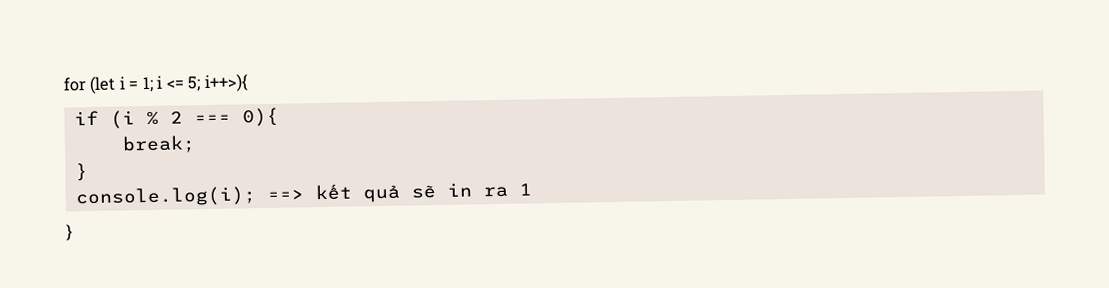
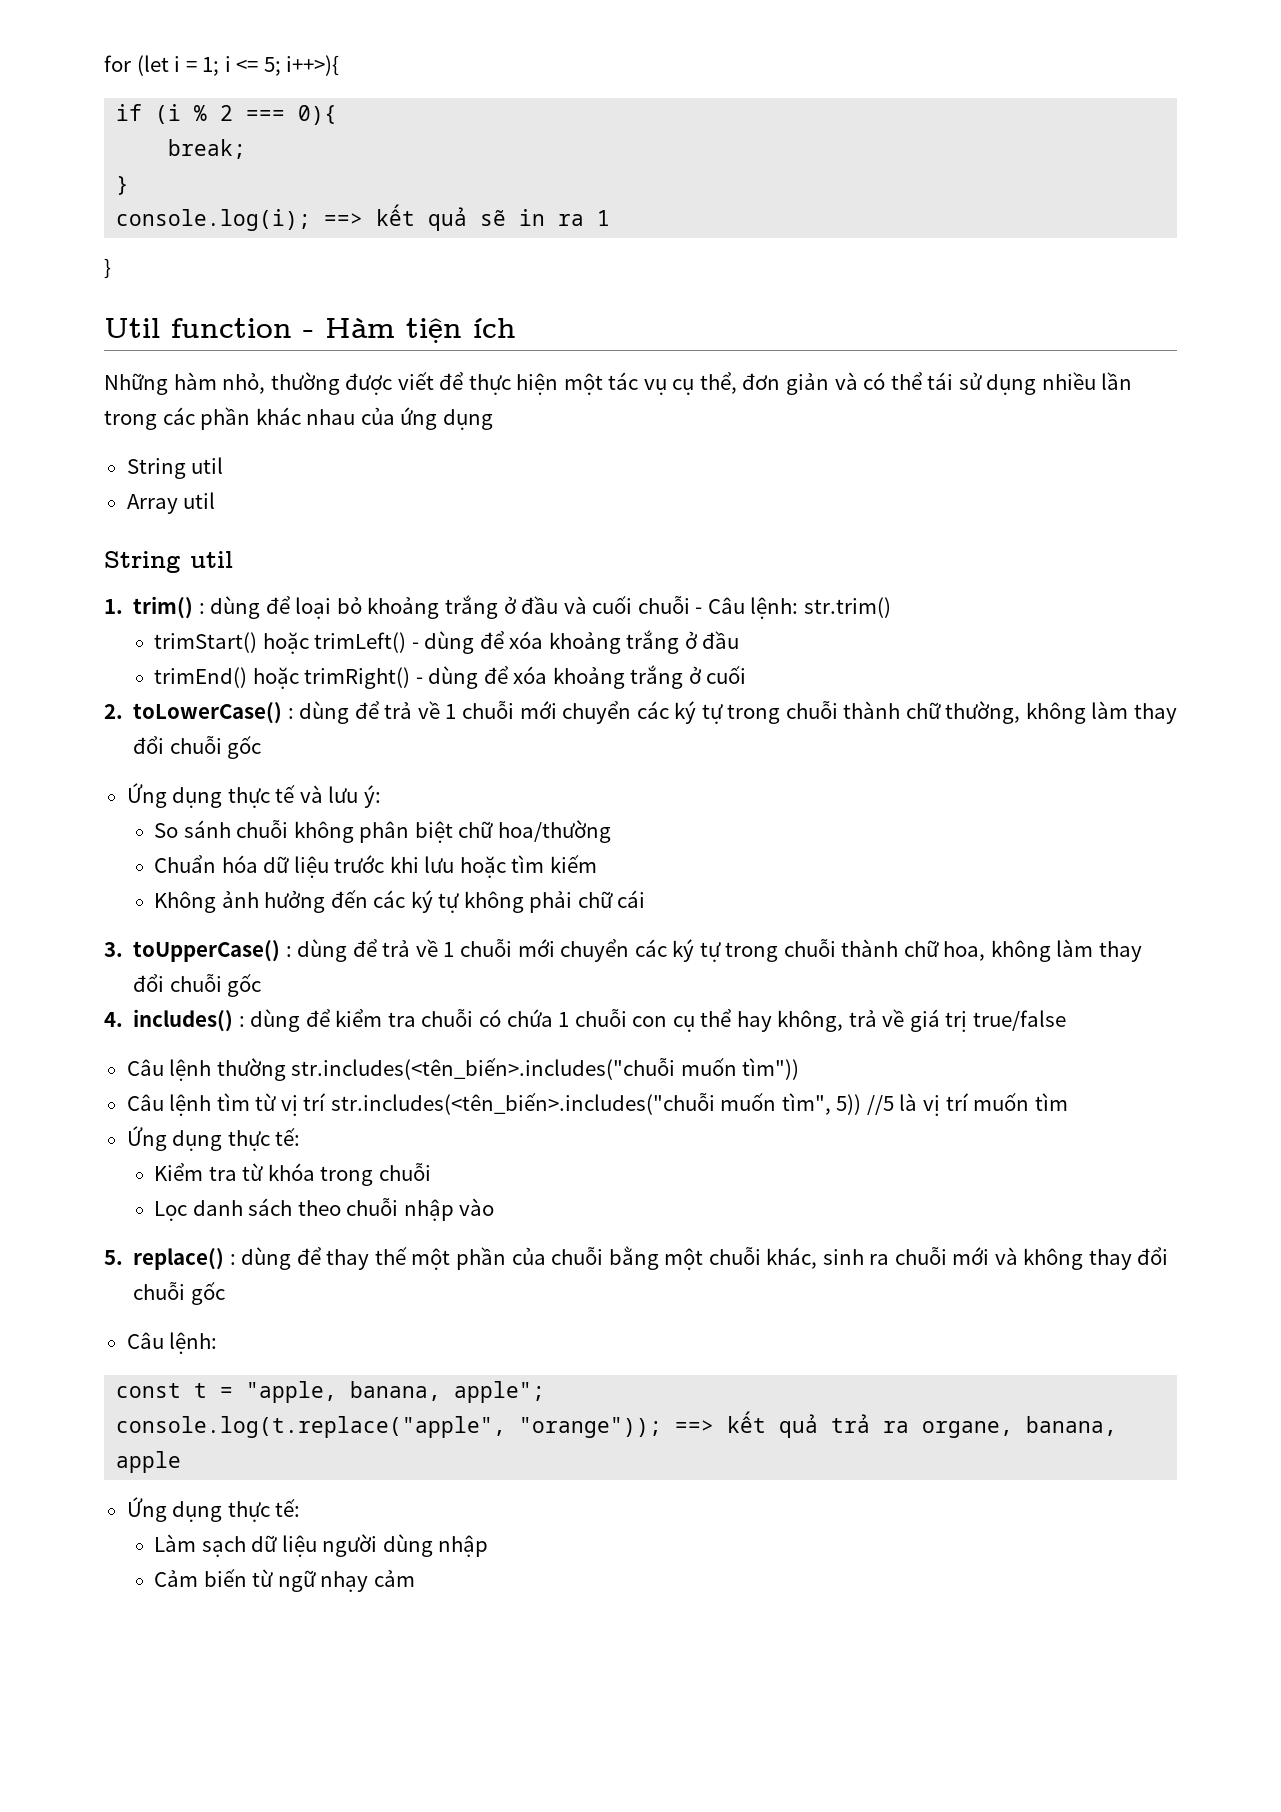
+ Util function - Hàm tiện ích
+ Những hàm nhỏ, thường được viết để thực hiện một tác vụ cụ thể, đơn giản và có thể tái sử dụng nhiều lần trong các phần khác nhau của ứng dụng
+ String util
+ Array util
+ String util
+ 1. trim() : dùng để loại bỏ khoảng trắng ở đầu và cuối chuỗi - Câu lệnh: str.trim()
+ trimStart() hoặc trimLeft() - dùng để xóa khoảng trắng ở đầu
+ trimEnd() hoặc trimRight() - dùng để xóa khoảng trắng ở cuối
+ 2. toLowerCase() : dùng để trả về 1 chuỗi mới chuyển các ký tự trong chuỗi thành chữ thường, không làm thay đổi chuỗi gốc
+ Ứng dụng thực tế và lưu ý:
+ So sánh chuỗi không phân biệt chữ hoa/thường
+ Chuẩn hóa dữ liệu trước khi lưu hoặc tìm kiếm
+ Không ảnh hưởng đến các ký tự không phải chữ cái
+ 3. toUpperCase() : dùng để trả về 1 chuỗi mới chuyển các ký tự trong chuỗi thành chữ hoa, không làm thay đổi chuỗi gốc
+ 4. includes() : dùng để kiểm tra chuỗi có chứa 1 chuỗi con cụ thể hay không, trả về giá trị true/false
+ Câu lệnh thường str.includes(<tên_biến>.includes("chuỗi muốn tìm"))
+ Câu lệnh tìm từ vị trí str.includes(<tên_biến>.includes("chuỗi muốn tìm", 5)) //5 là vị trí muốn tìm
+ Ứng dụng thực tế:
+ Kiểm tra từ khóa trong chuỗi
+ Lọc danh sách theo chuỗi nhập vào
+ 5. replace() : dùng để thay thế một phần của chuỗi bằng một chuỗi khác, sinh ra chuỗi mới và không thay đổi chuỗi gốc
+ Câu lệnh:
+ const t = "apple, banana, apple";
+ console.log(t.replace("apple", "orange")); ==> kết quả trả ra organe, banana, apple
+ Ứng dụng thực tế:
+ Làm sạch dữ liệu người dùng nhập
+ Cảm biến từ ngữ nhạy cảm

